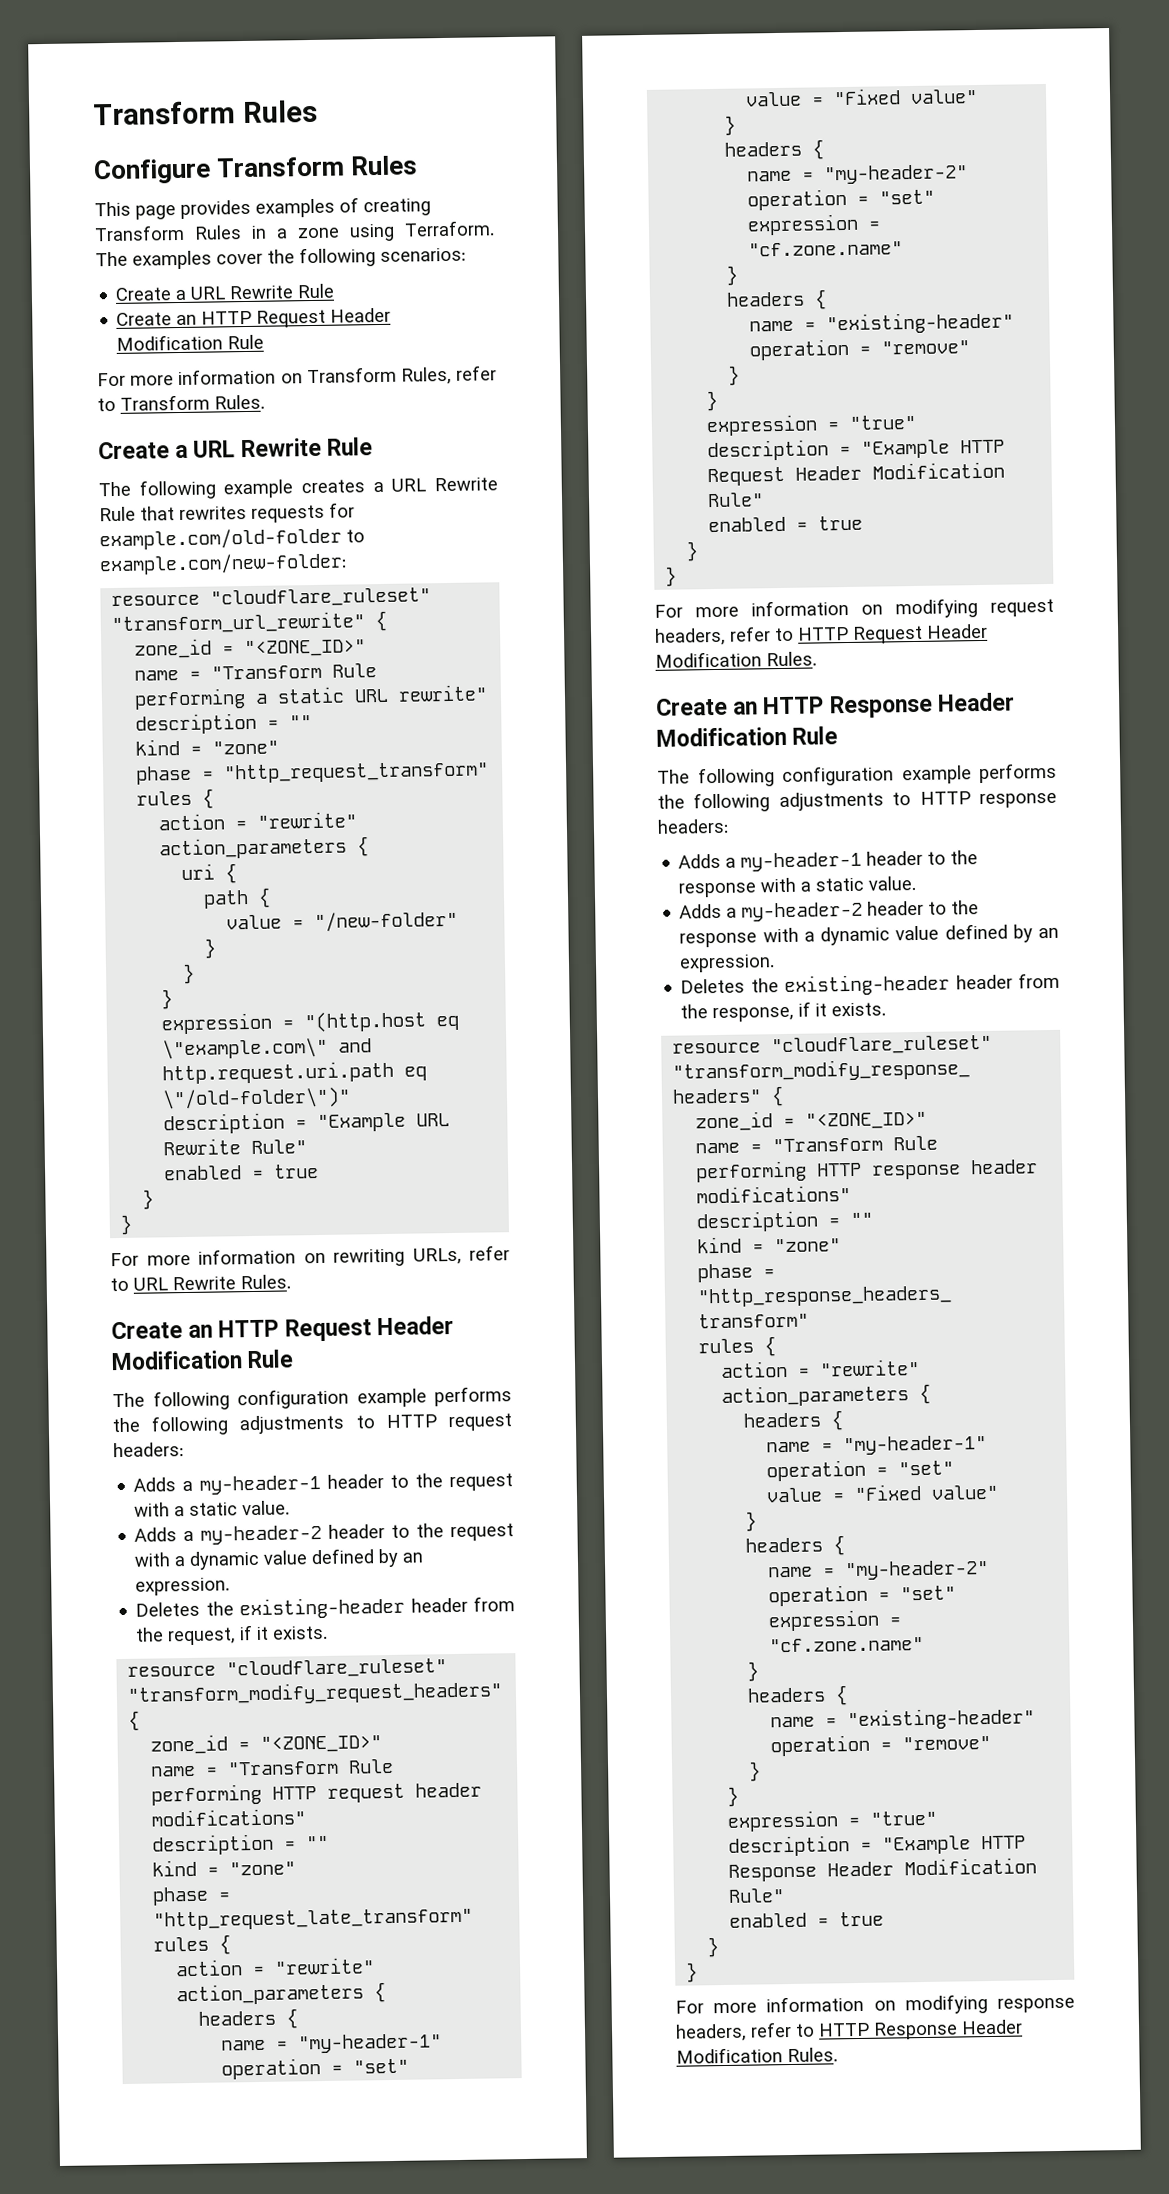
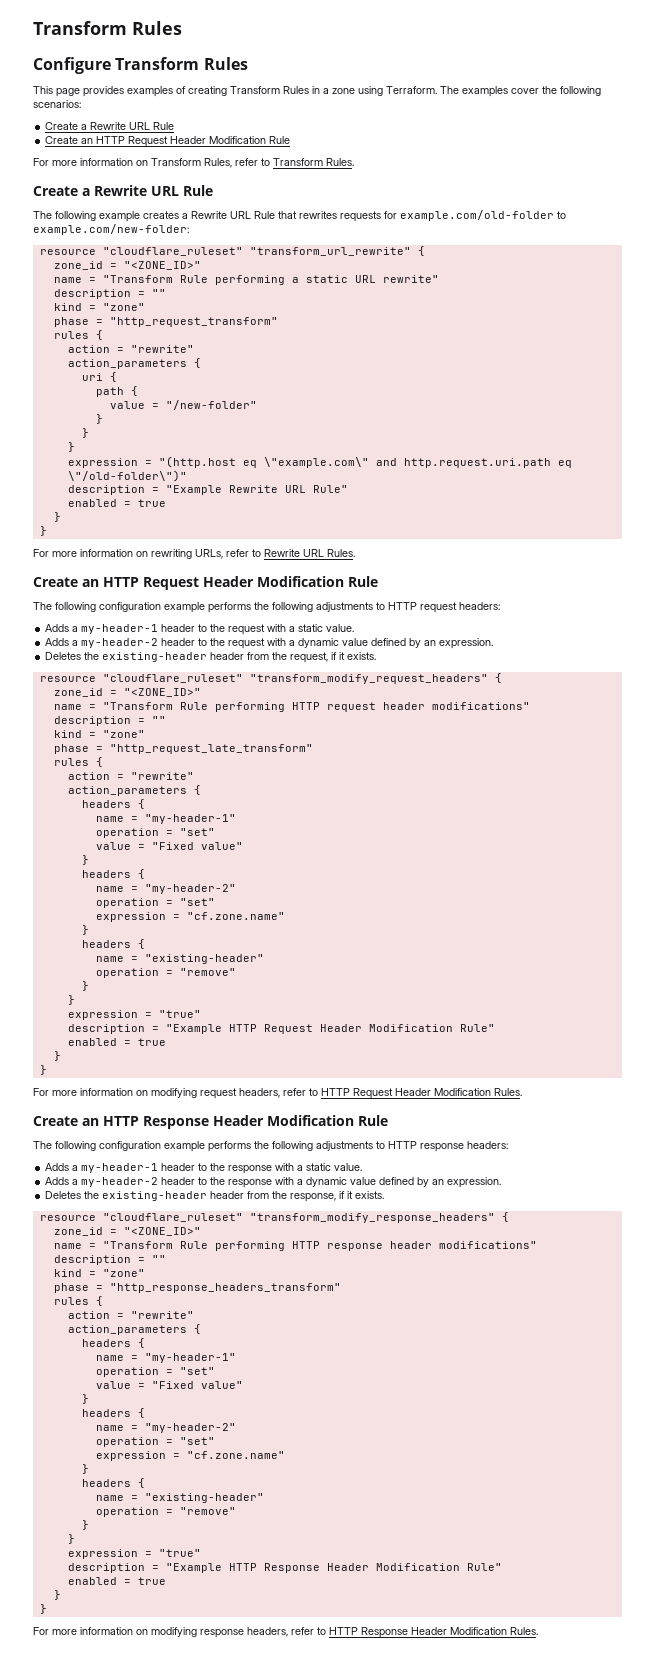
  The examples cover the following scenarios:
- Create a URL Rewrite Rule
+ Create a Rewrite URL Rule
  For more information on Transform Rules, refer to Transform Rules.
- Create a URL Rewrite Rule
+ Create a Rewrite URL Rule
- The following example creates a URL Rewrite Rule that rewrites requests for example.com/old-folder to example.com/new-folder:
+ The following example creates a Rewrite URL Rule that rewrites requests for example.com/old-folder to example.com/new-folder:
- description = "Example URL Rewrite Rule"
+ description = "Example Rewrite URL Rule"
- For more information on rewriting URLs, refer to URL Rewrite Rules.
+ For more information on rewriting URLs, refer to Rewrite URL Rules.

